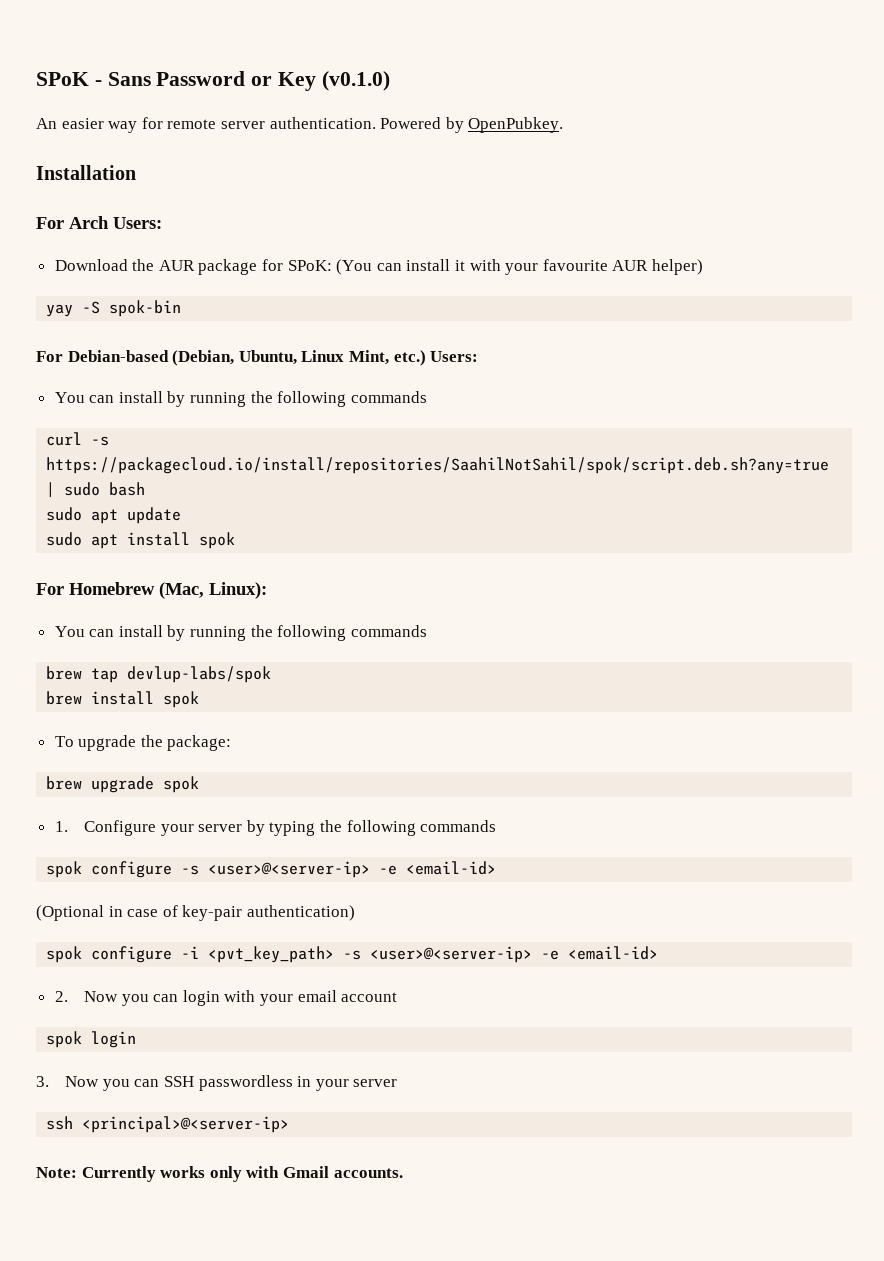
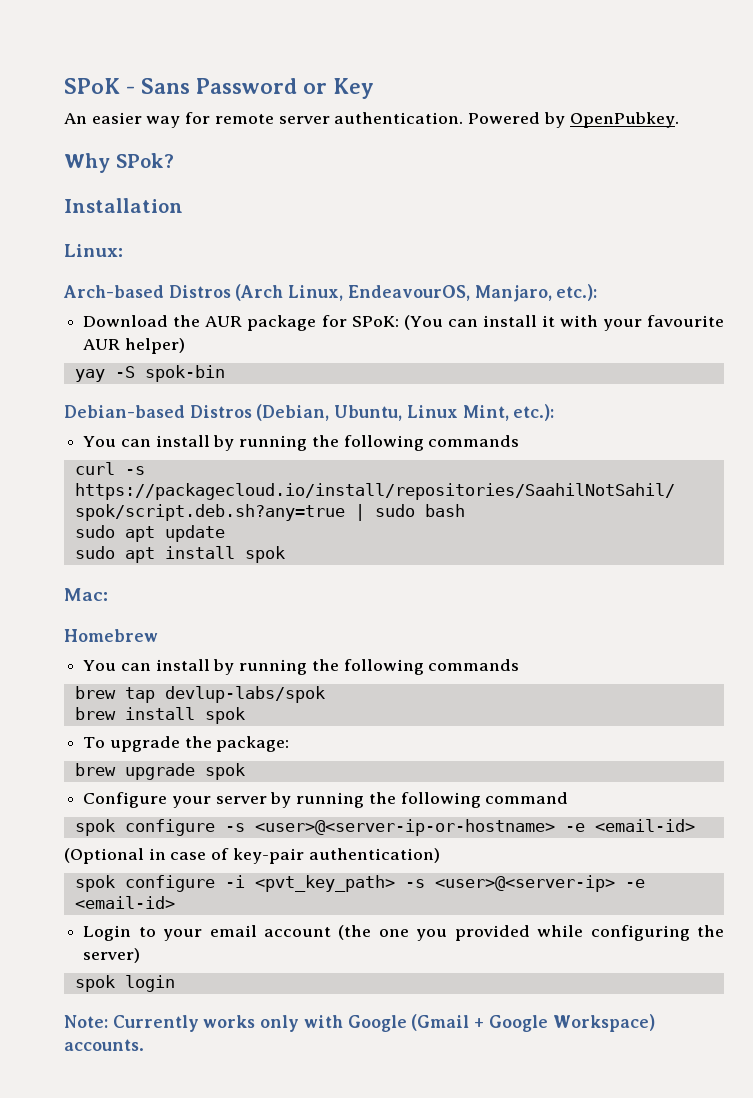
- SPoK - Sans Password or Key (v0.1.0)
+ SPoK - Sans Password or Key
+ Why SPok?
- For Arch Users:
+ Linux:
+ Arch-based Distros (Arch Linux, EndeavourOS, Manjaro, etc.):
- For Debian-based (Debian, Ubuntu, Linux Mint, etc.) Users:
+ Debian-based Distros (Debian, Ubuntu, Linux Mint, etc.):
- For Homebrew (Mac, Linux):
+ Mac:
+ Homebrew
- 1. Configure your server by typing the following commands
+ Configure your server by running the following command
- spok configure -s <user>@<server-ip> -e <email-id>
+ spok configure -s <user>@<server-ip-or-hostname> -e <email-id>
- 2. Now you can login with your email account
+ Login to your email account (the one you provided while configuring the server)
  spok login
- 3. Now you can SSH passwordless in your server
- ssh <principal>@<server-ip>
- Note: Currently works only with Gmail accounts.
+ Note: Currently works only with Google (Gmail + Google Workspace) accounts.

